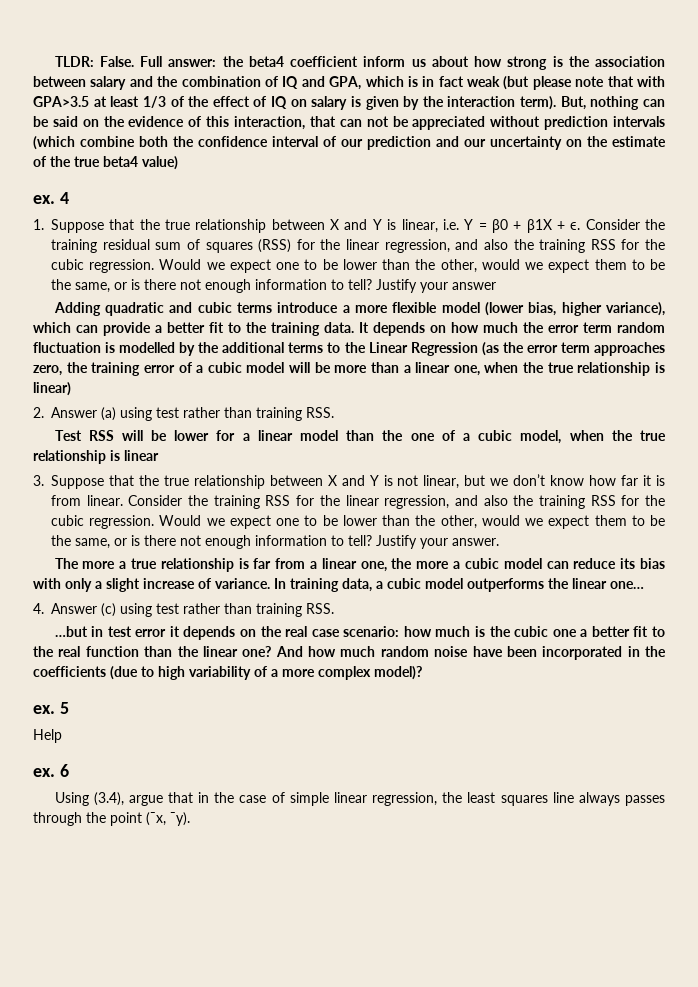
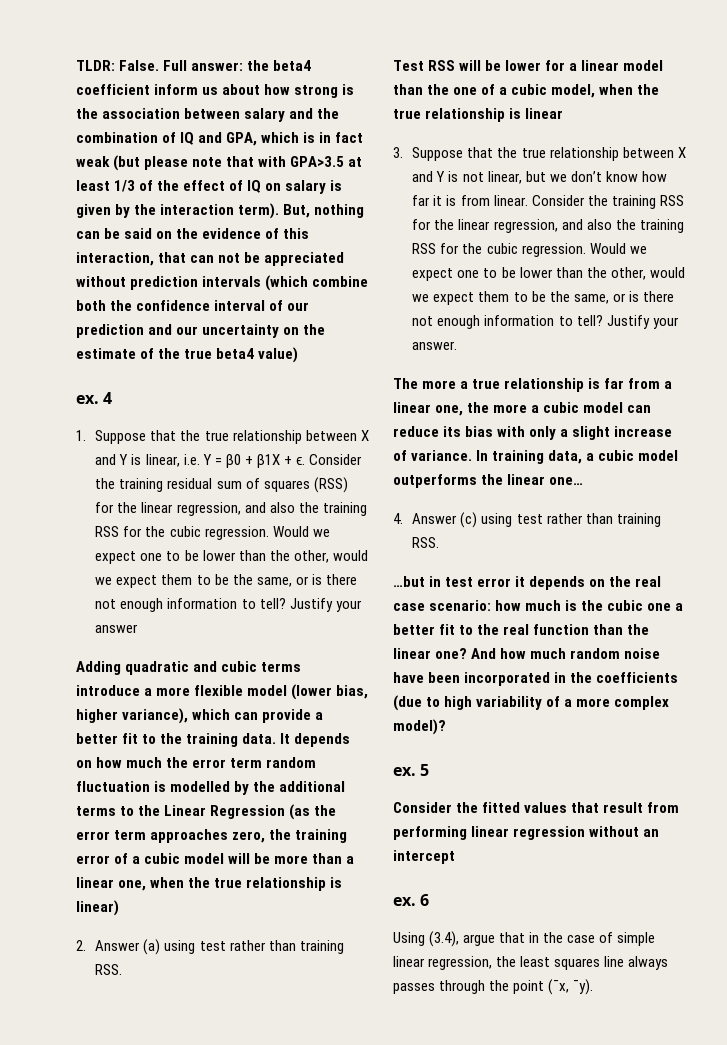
- Help
+ Consider the fitted values that result from performing linear regression without an intercept

